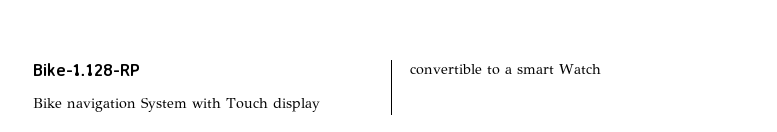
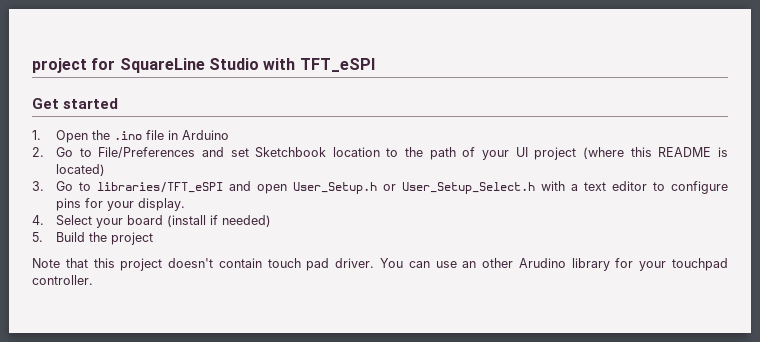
- Bike-1.128-RP
- Bike navigation System with Touch display convertible to a smart Watch
+ project for SquareLine Studio with TFT_eSPI
+ Get started
+ 1. Open the .ino file in Arduino
+ 2. Go to File/Preferences and set Sketchbook location to the path of your UI project (where this README is located)
+ 3. Go to libraries/TFT_eSPI and open User_Setup.h or User_Setup_Select.h with a text editor to configure pins for your display.
+ 4. Select your board (install if needed)
+ 5. Build the project
+ Note that this project doesn't contain touch pad driver. You can use an other Arudino library for your touchpad controller.

